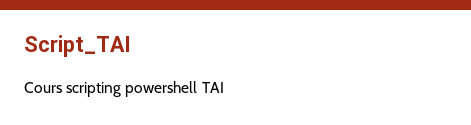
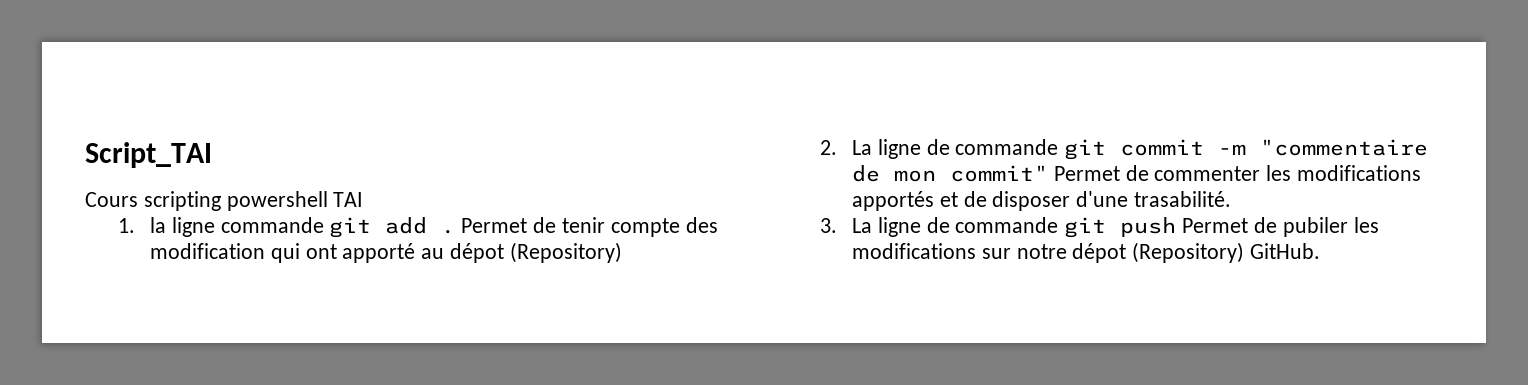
+ 1. la ligne commande git add . Permet de tenir compte des modification qui ont apporté au dépot (Repository)
+ 2. La ligne de commande git commit -m "commentaire de mon commit" Permet de commenter les modifications apportés et de disposer d'une trasabilité.
+ 3. La ligne de commande git push Permet de pubiler les modifications sur notre dépot (Repository) GitHub.

